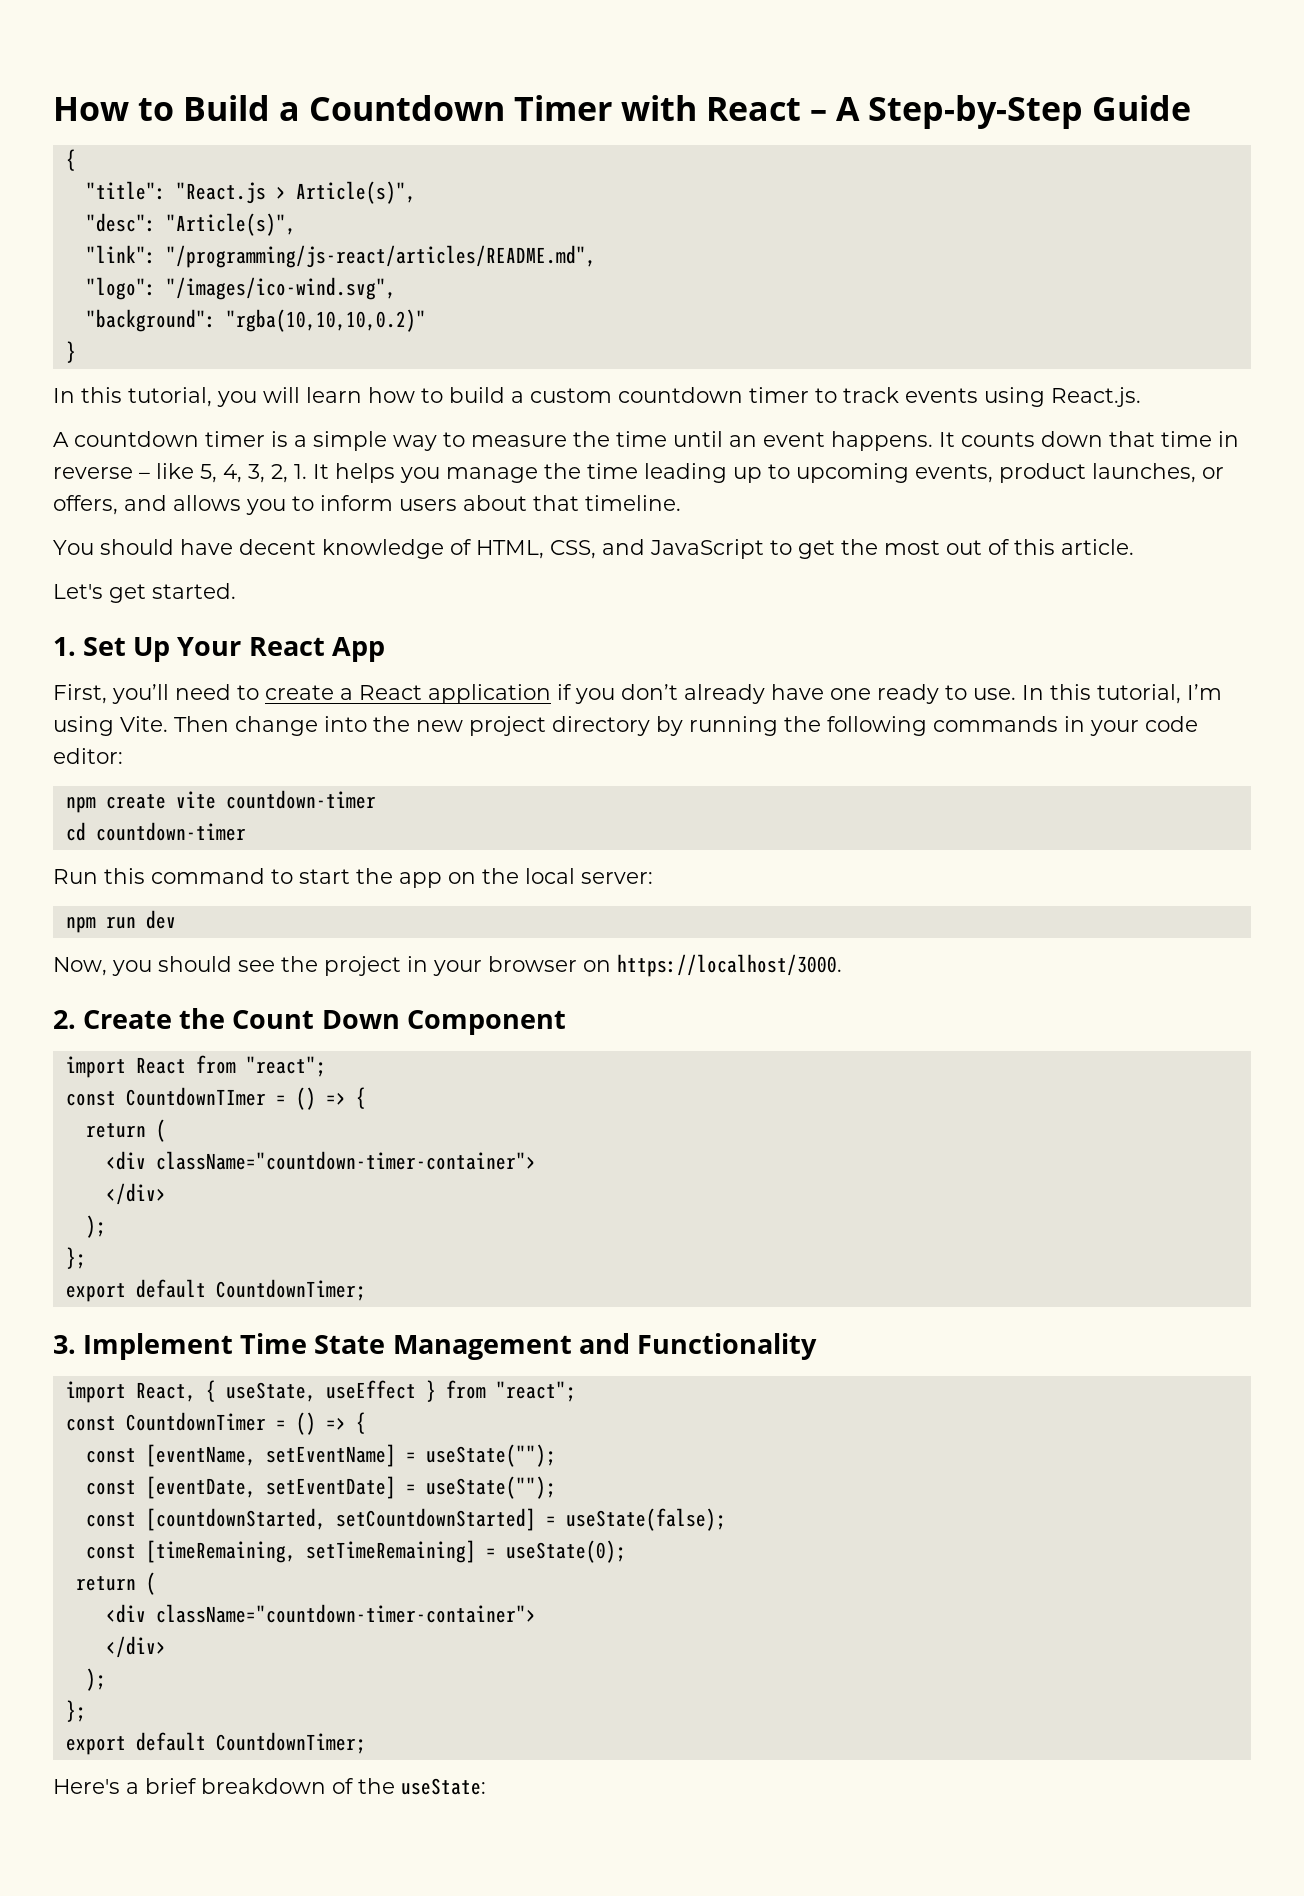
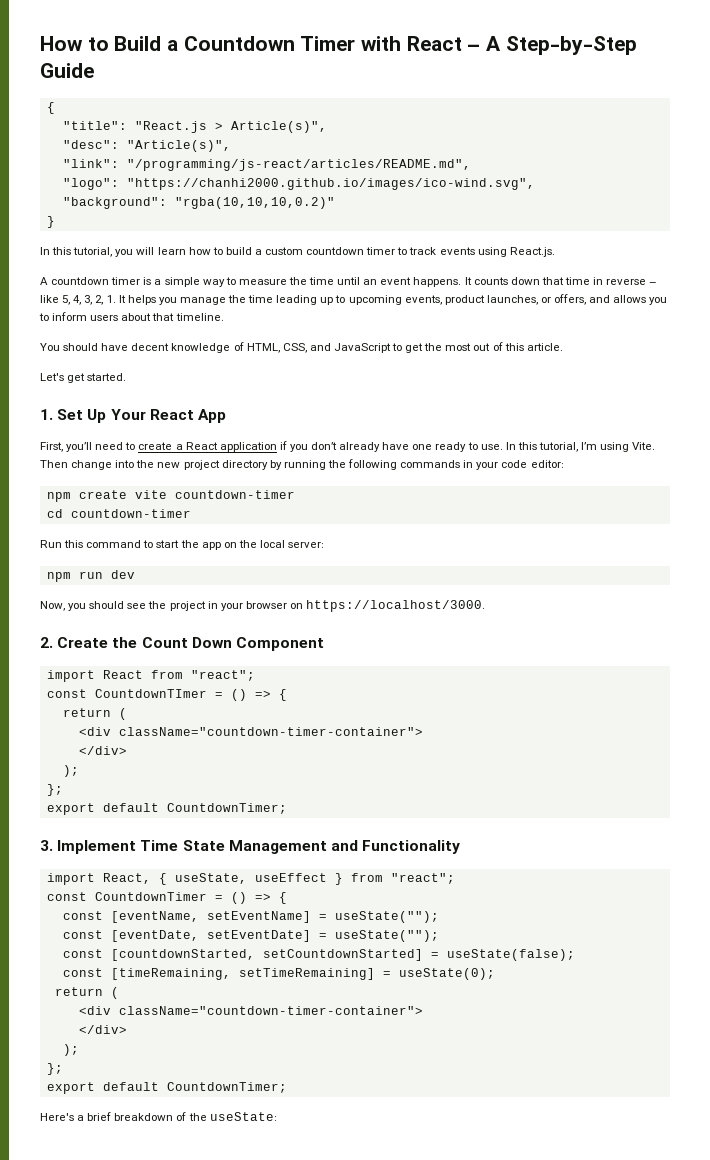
- "logo": "/images/ico-wind.svg",
+ "logo": "https://chanhi2000.github.io/images/ico-wind.svg",

